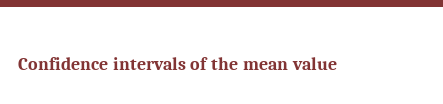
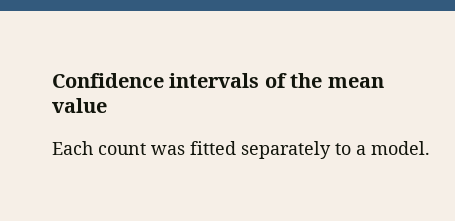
+ Each count was fitted separately to a model.

